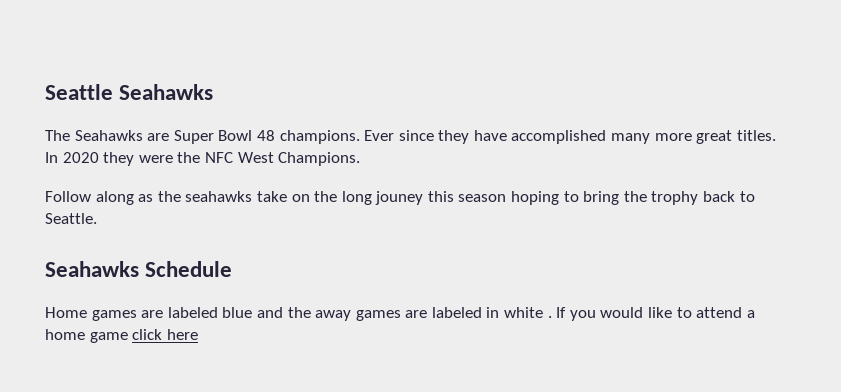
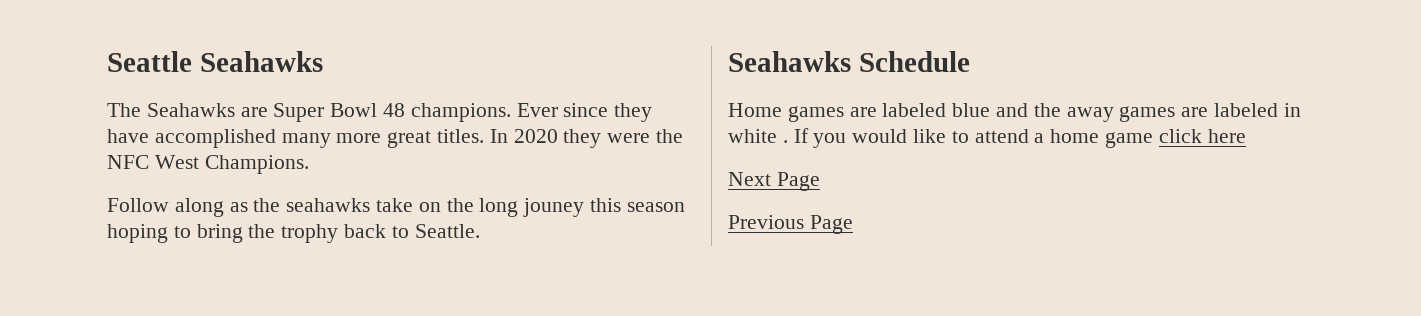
+ Next Page
+ Previous Page

